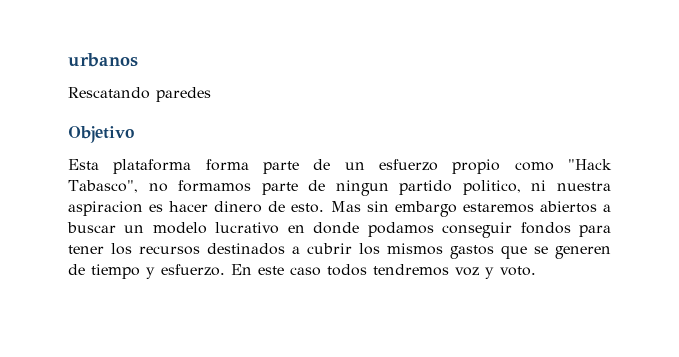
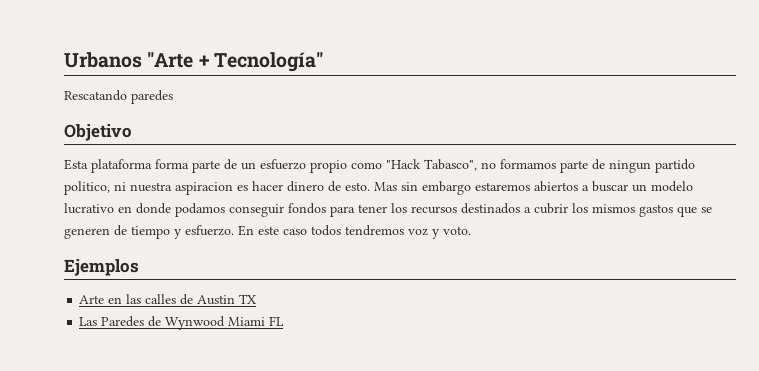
- urbanos
+ Urbanos "Arte + Tecnología"
+ Ejemplos
+ Arte en las calles de Austin TX
+ Las Paredes de Wynwood Miami FL

